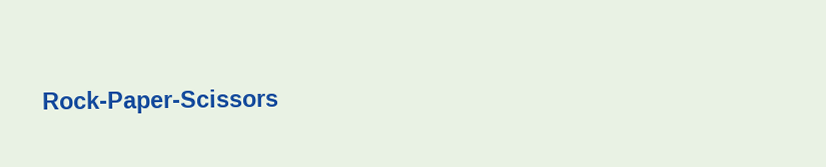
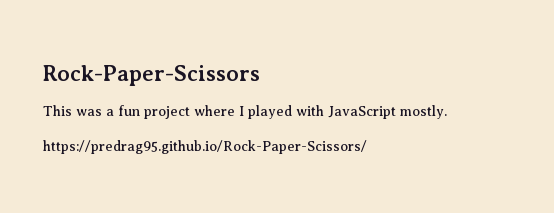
+ This was a fun project where I played with JavaScript mostly.
+ https://predrag95.github.io/Rock-Paper-Scissors/

